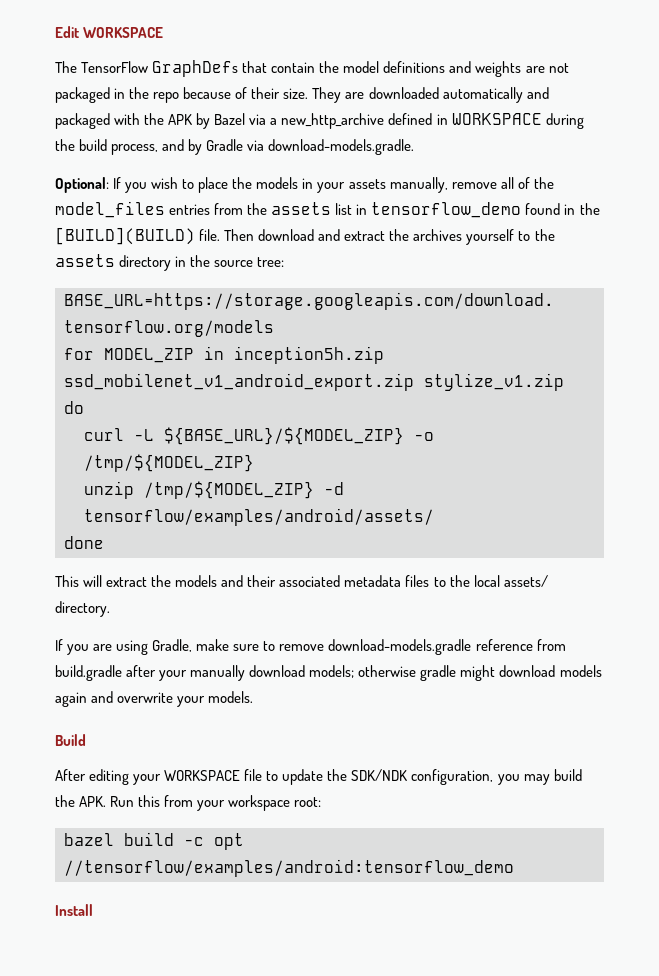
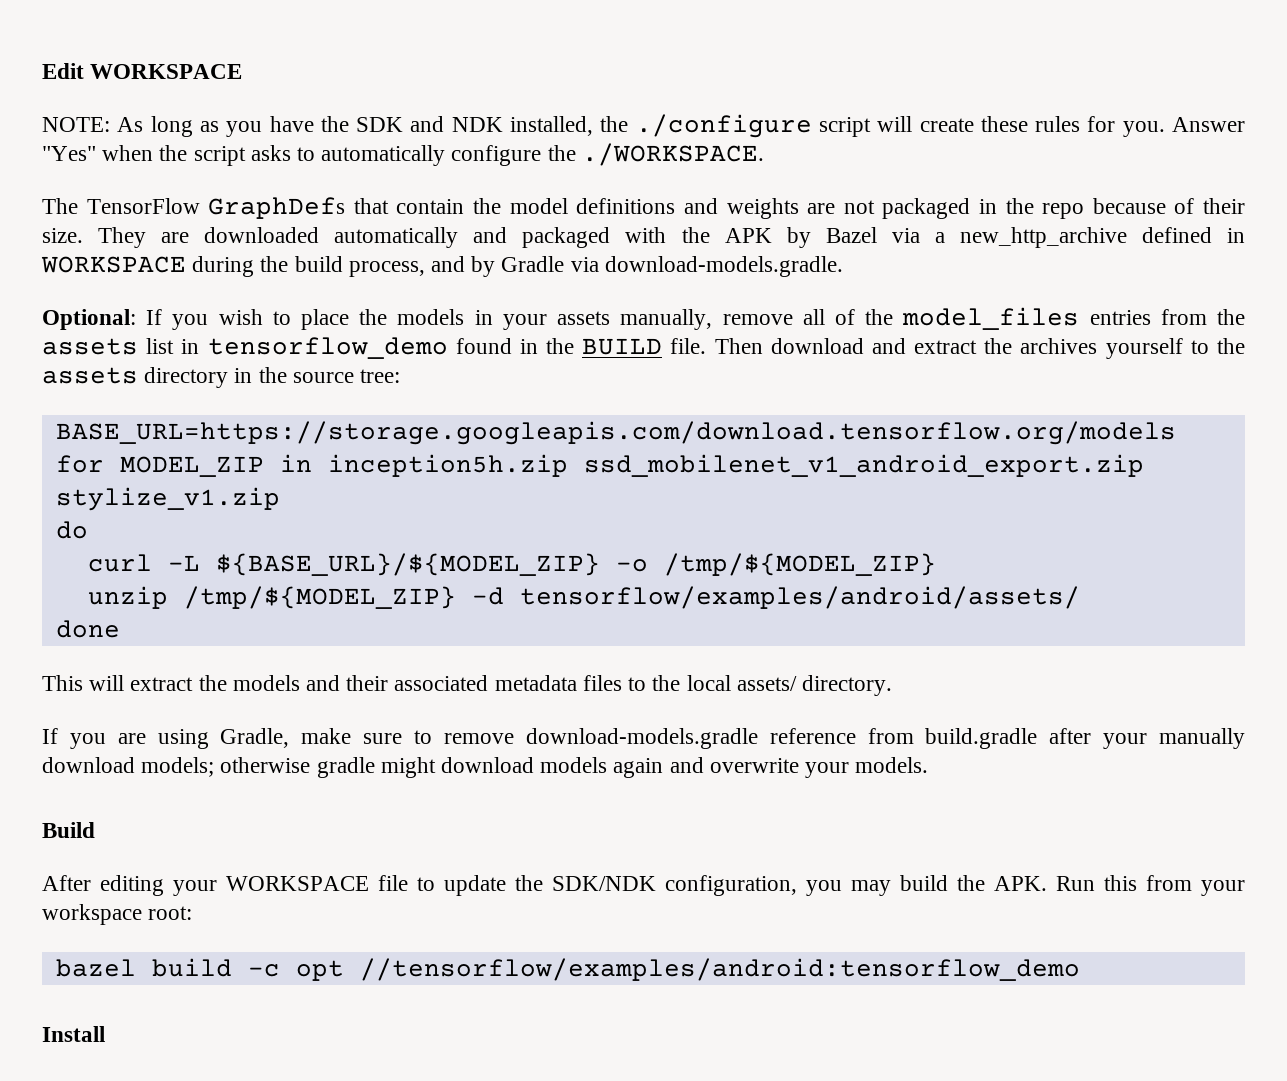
+ NOTE: As long as you have the SDK and NDK installed, the ./configure script will create these rules for you. Answer "Yes" when the script asks to automatically configure the ./WORKSPACE.
- Optional: If you wish to place the models in your assets manually, remove all of the model_files entries from the assets list in tensorflow_demo found in the [BUILD](BUILD) file.
+ Optional: If you wish to place the models in your assets manually, remove all of the model_files entries from the assets list in tensorflow_demo found in the BUILD file.

